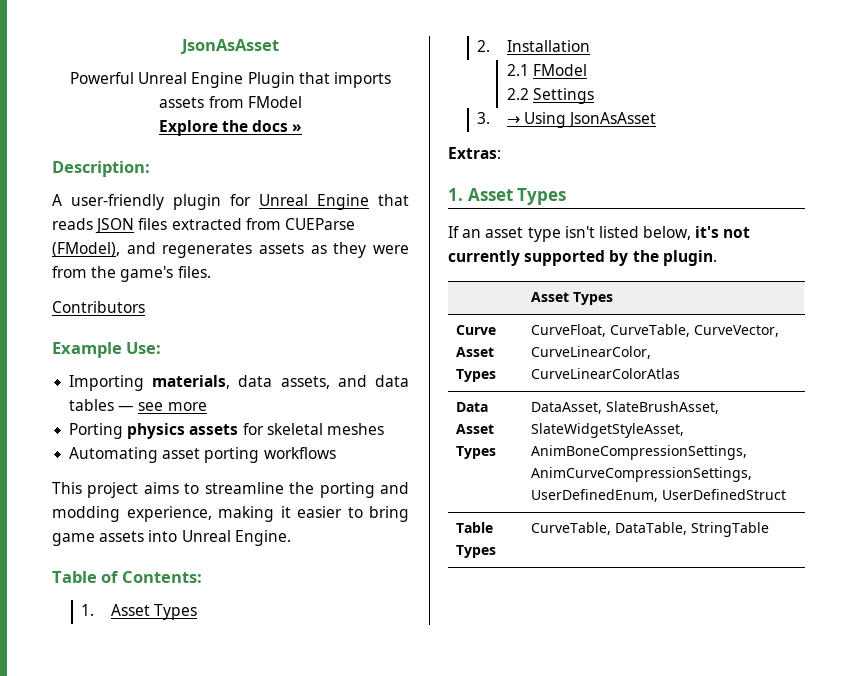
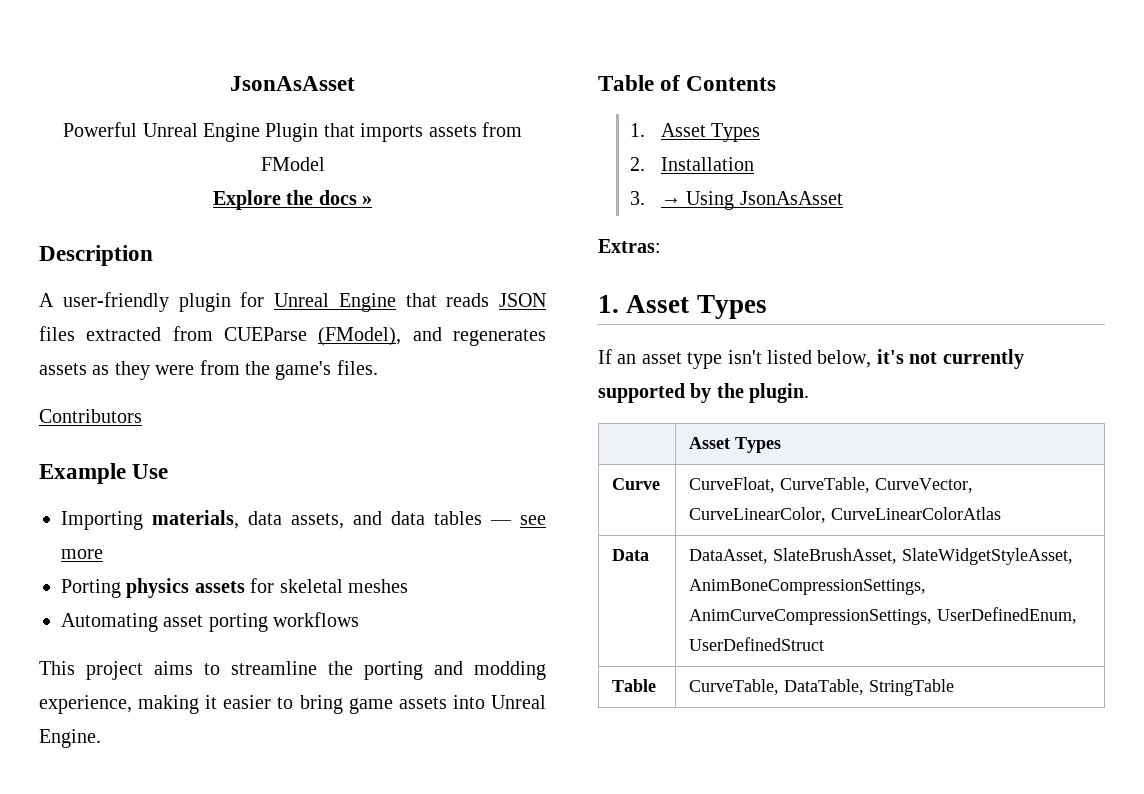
- Description:
+ Description
- Example Use:
+ Example Use
- Table of Contents:
+ Table of Contents
- 2.1 FModel
- 2.2 Settings
- Curve Asset Types | CurveFloat, CurveTable, CurveVector, CurveLinearColor, CurveLinearColorAtlas
+ Curve | CurveFloat, CurveTable, CurveVector, CurveLinearColor, CurveLinearColorAtlas
- Data Asset Types | DataAsset, SlateBrushAsset, SlateWidgetStyleAsset, AnimBoneCompressionSettings, AnimCurveCompressionSettings, UserDefinedEnum, UserDefinedStruct
+ Data | DataAsset, SlateBrushAsset, SlateWidgetStyleAsset, AnimBoneCompressionSettings, AnimCurveCompressionSettings, UserDefinedEnum, UserDefinedStruct
- Table Types | CurveTable, DataTable, StringTable
+ Table | CurveTable, DataTable, StringTable

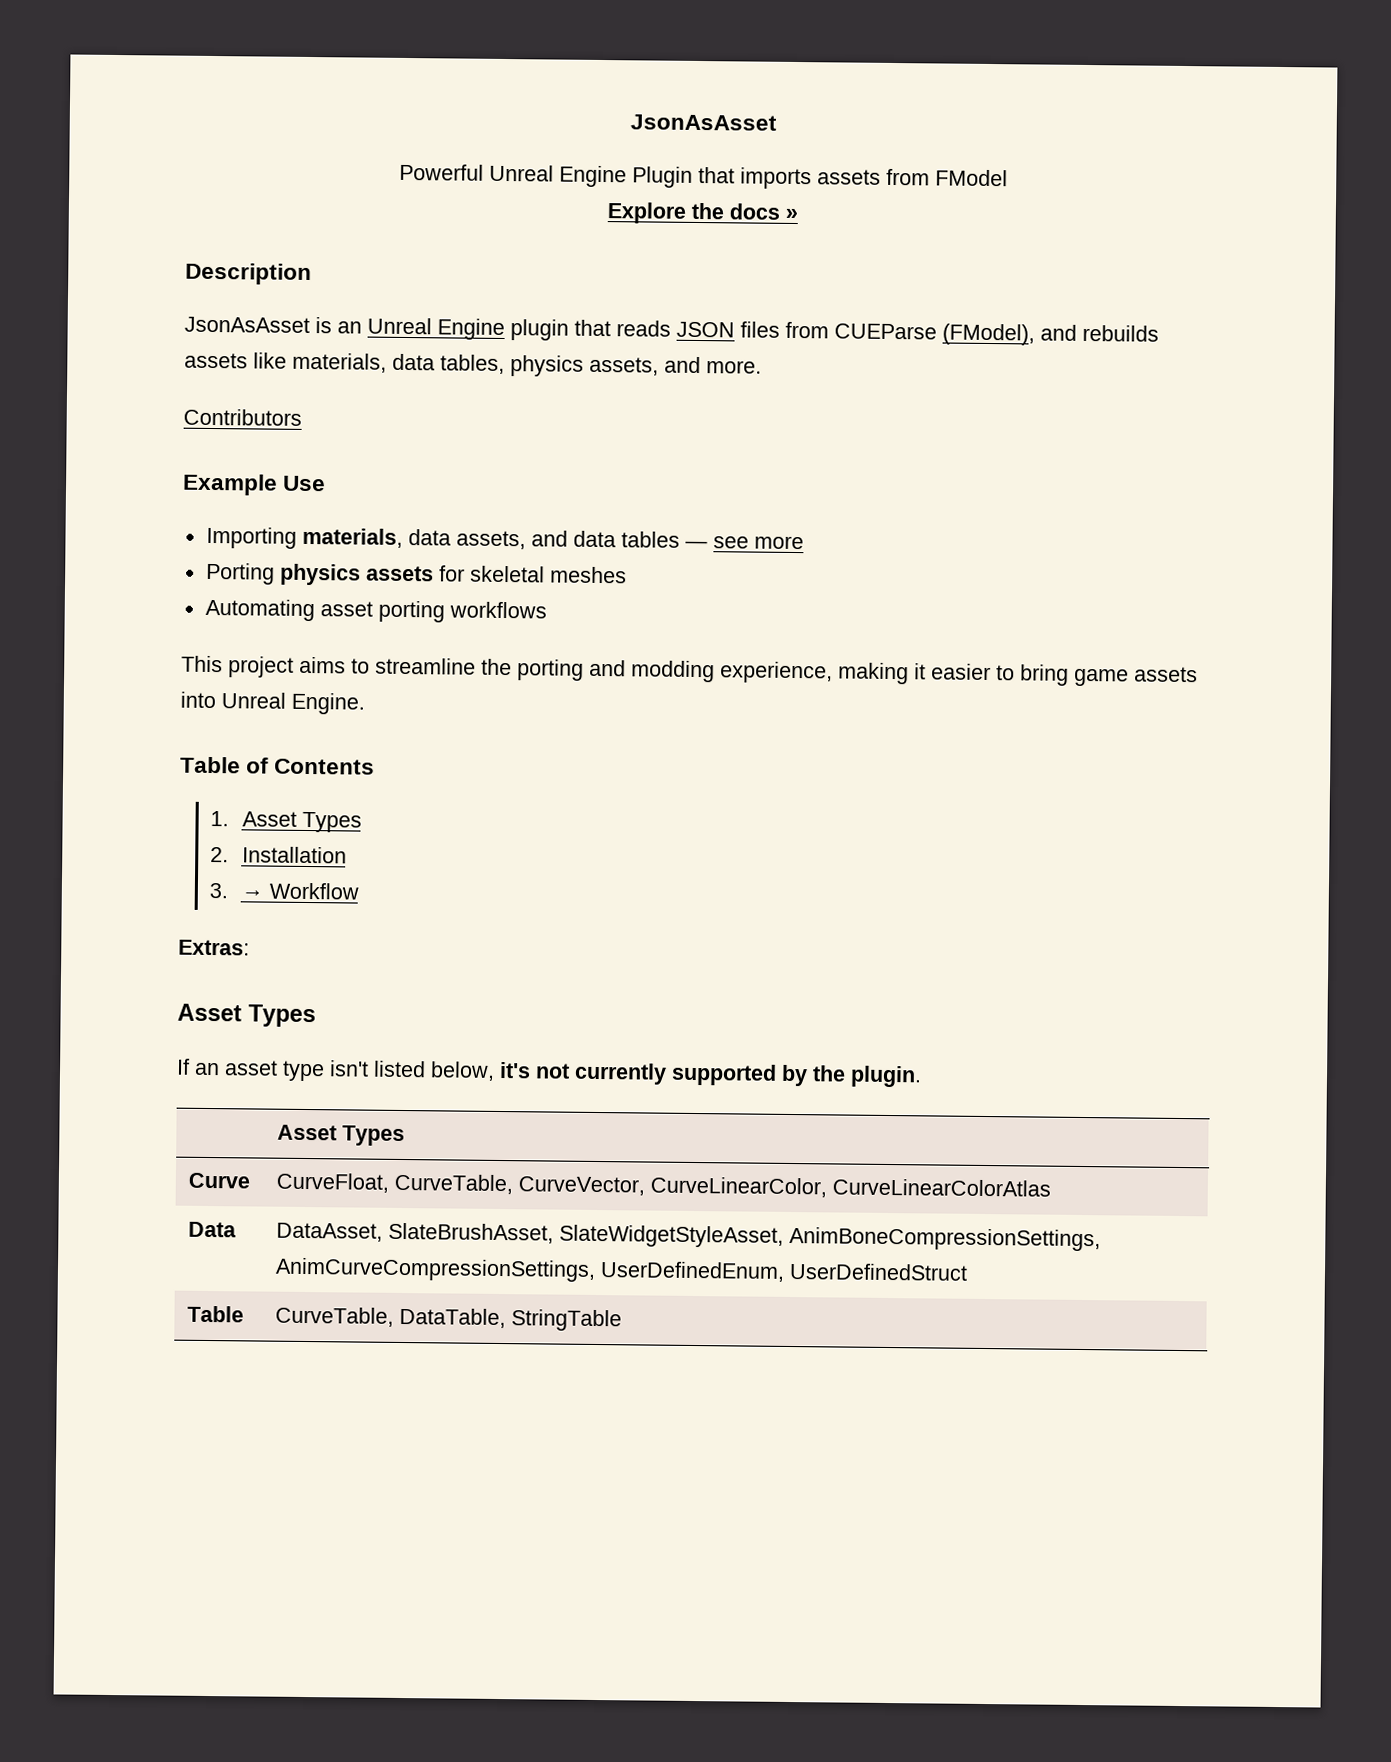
- A user-friendly plugin for Unreal Engine that reads JSON files extracted from CUEParse (FModel), and regenerates assets as they were from the game's files.
+ JsonAsAsset is an Unreal Engine plugin that reads JSON files from CUEParse (FModel), and rebuilds assets like materials, data tables, physics assets, and more.
- 3. → Using JsonAsAsset
+ 3. → Workflow
  Extras:
- 1. Asset Types
+ Asset Types

